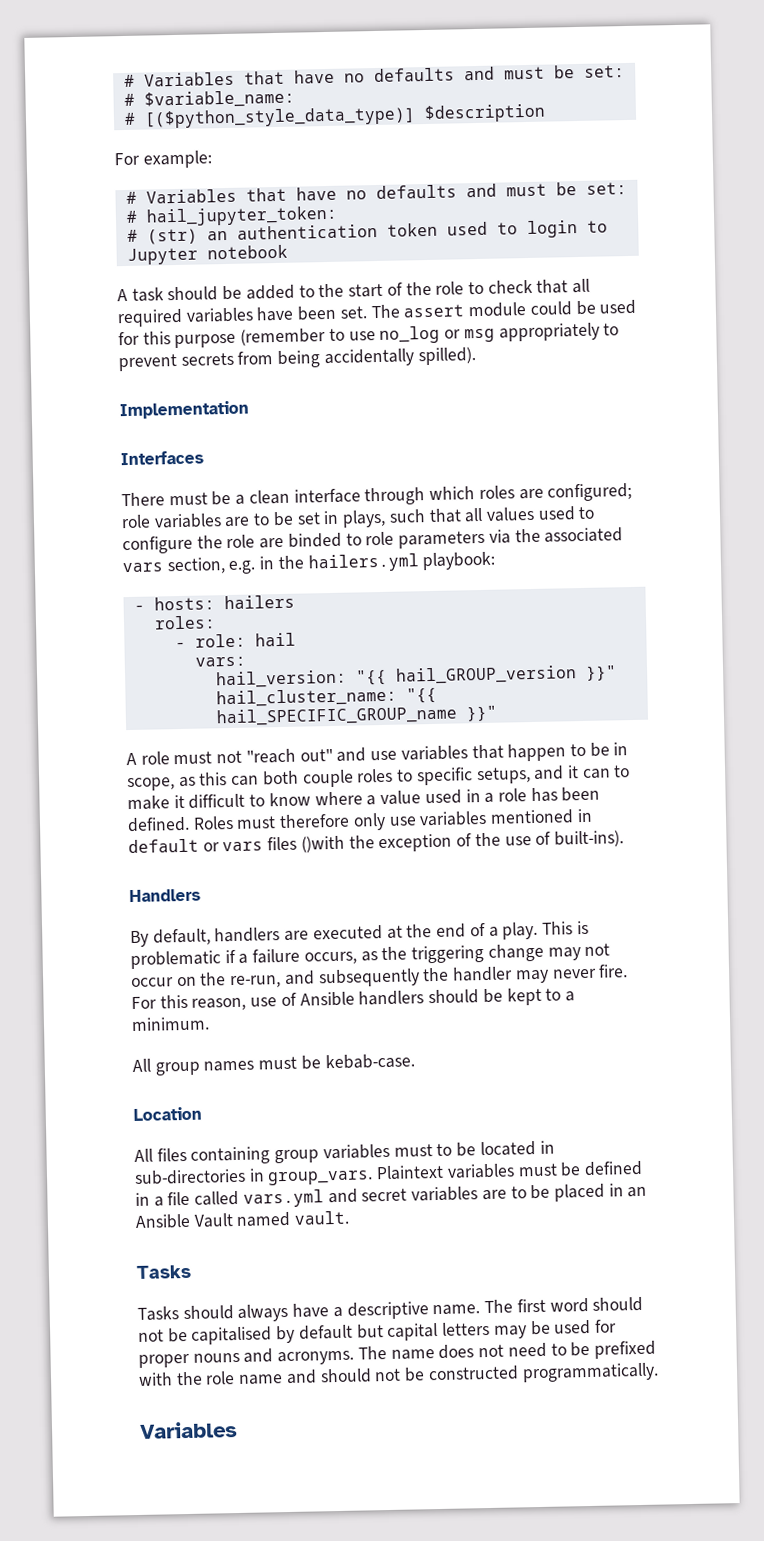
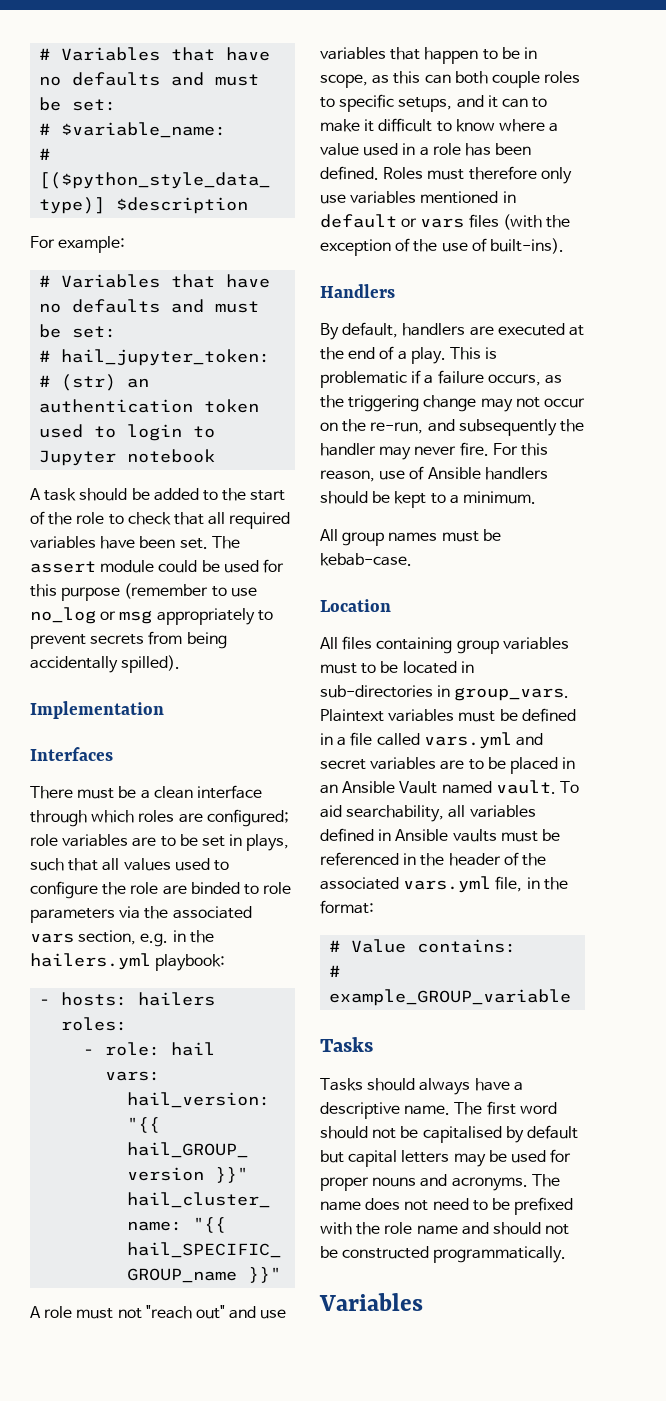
- Roles must therefore only use variables mentioned in default or vars files ()with the exception of the use of built-ins).
+ Roles must therefore only use variables mentioned in default or vars files (with the exception of the use of built-ins).
+ To aid searchability, all variables defined in Ansible vaults must be referenced in the header of the associated vars.yml file, in the format:
+ # Value contains:
+ # example_GROUP_variable

